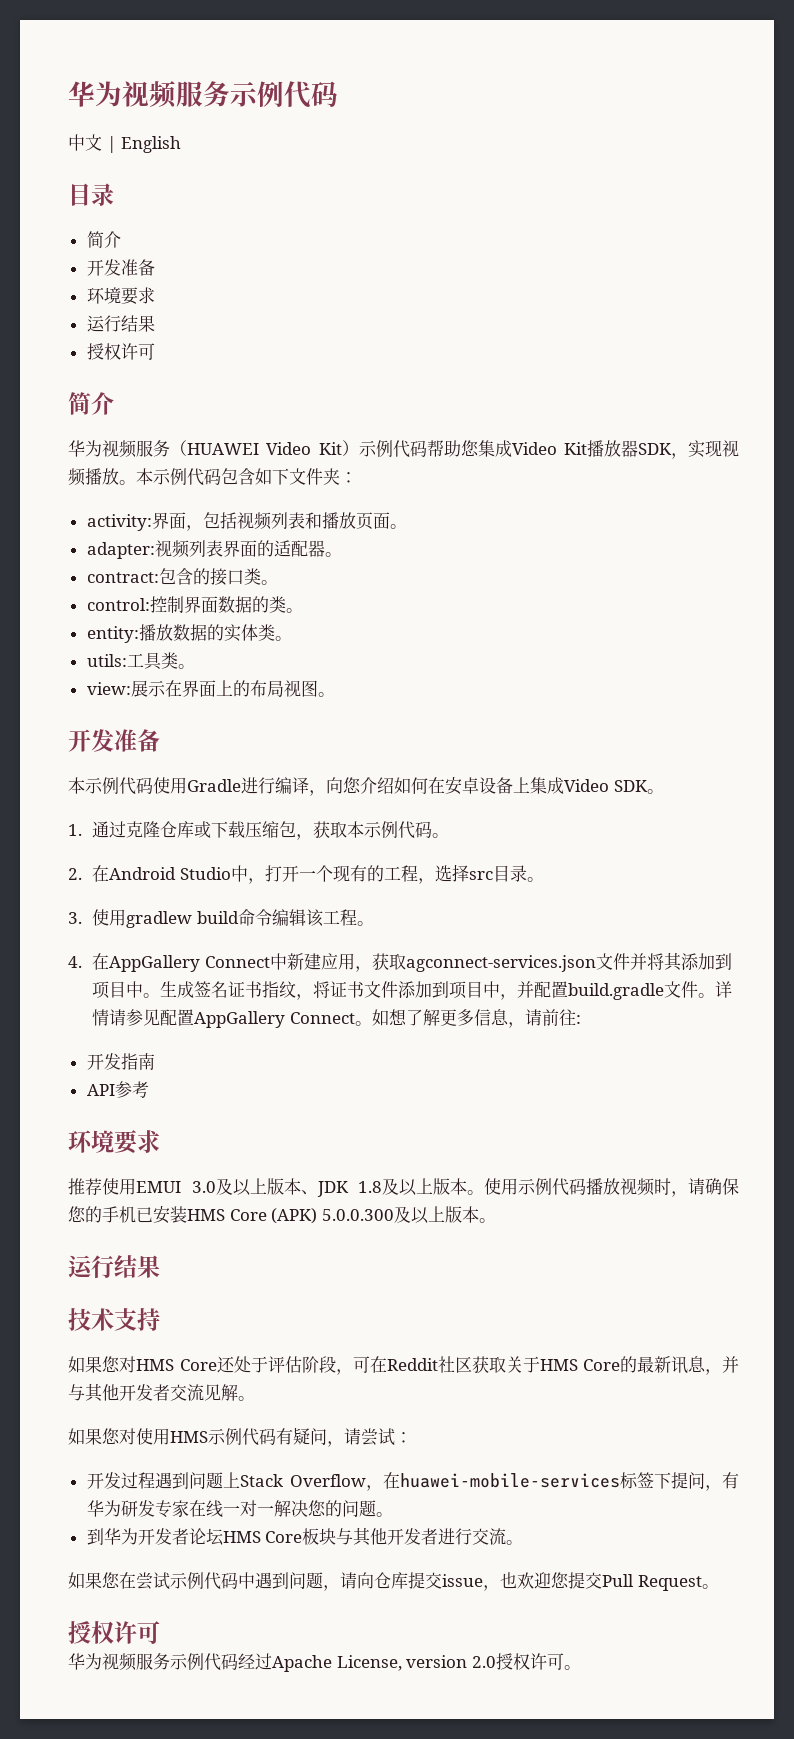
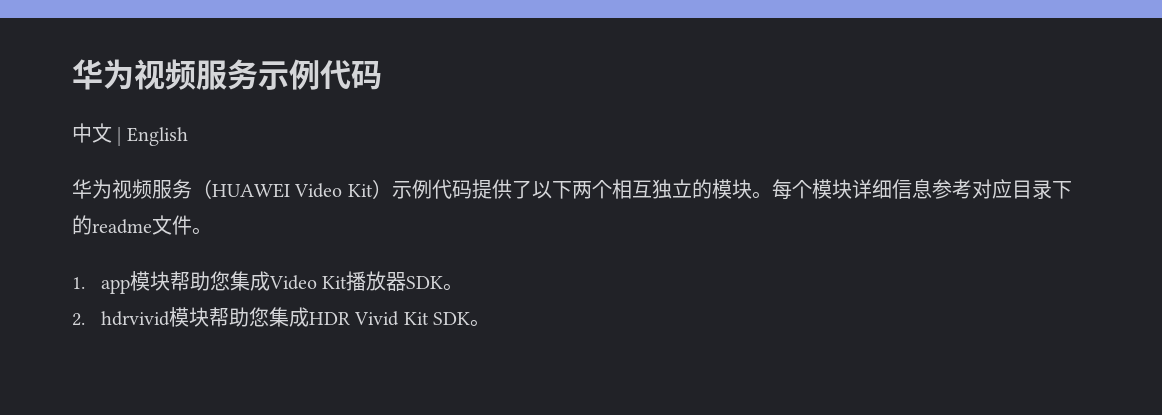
  中文 | English
- 目录
- 简介
- 开发准备
- 环境要求
- 运行结果
- 授权许可
- 简介
- 华为视频服务（HUAWEI Video Kit）示例代码帮助您集成Video Kit播放器SDK，实现视频播放。本示例代码包含如下文件夹：
- activity:界面，包括视频列表和播放页面。
- adapter:视频列表界面的适配器。
- contract:包含的接口类。
- control:控制界面数据的类。
- entity:播放数据的实体类。
- utils:工具类。
- view:展示在界面上的布局视图。
- 开发准备
- 本示例代码使用Gradle进行编译，向您介绍如何在安卓设备上集成Video SDK。
- 1.通过克隆仓库或下载压缩包，获取本示例代码。
- 2.在Android Studio中，打开一个现有的工程，选择src目录。
- 3.使用gradlew build命令编辑该工程。
- 4.在AppGallery Connect中新建应用，获取agconnect-services.json文件并将其添加到项目中。生成签名证书指纹，将证书文件添加到项目中，并配置build.gradle文件。详情请参见配置AppGallery Connect。如想了解更多信息，请前往:
- 开发指南
- API参考
- 环境要求
- 推荐使用EMUI 3.0及以上版本、JDK 1.8及以上版本。使用示例代码播放视频时，请确保您的手机已安装HMS Core (APK) 5.0.0.300及以上版本。
- 运行结果
- 技术支持
- 如果您对HMS Core还处于评估阶段，可在Reddit社区获取关于HMS Core的最新讯息，并与其他开发者交流见解。
- 如果您对使用HMS示例代码有疑问，请尝试：
- 开发过程遇到问题上Stack Overflow，在huawei-mobile-services标签下提问，有华为研发专家在线一对一解决您的问题。
- 到华为开发者论坛HMS Core板块与其他开发者进行交流。
- 如果您在尝试示例代码中遇到问题，请向仓库提交issue，也欢迎您提交Pull Request。
- 授权许可
- 华为视频服务示例代码经过Apache License, version 2.0授权许可。
+ 华为视频服务（HUAWEI Video Kit）示例代码提供了以下两个相互独立的模块。每个模块详细信息参考对应目录下的readme文件。
+ 1. app模块帮助您集成Video Kit播放器SDK。
+ 2. hdrvivid模块帮助您集成HDR Vivid Kit SDK。

